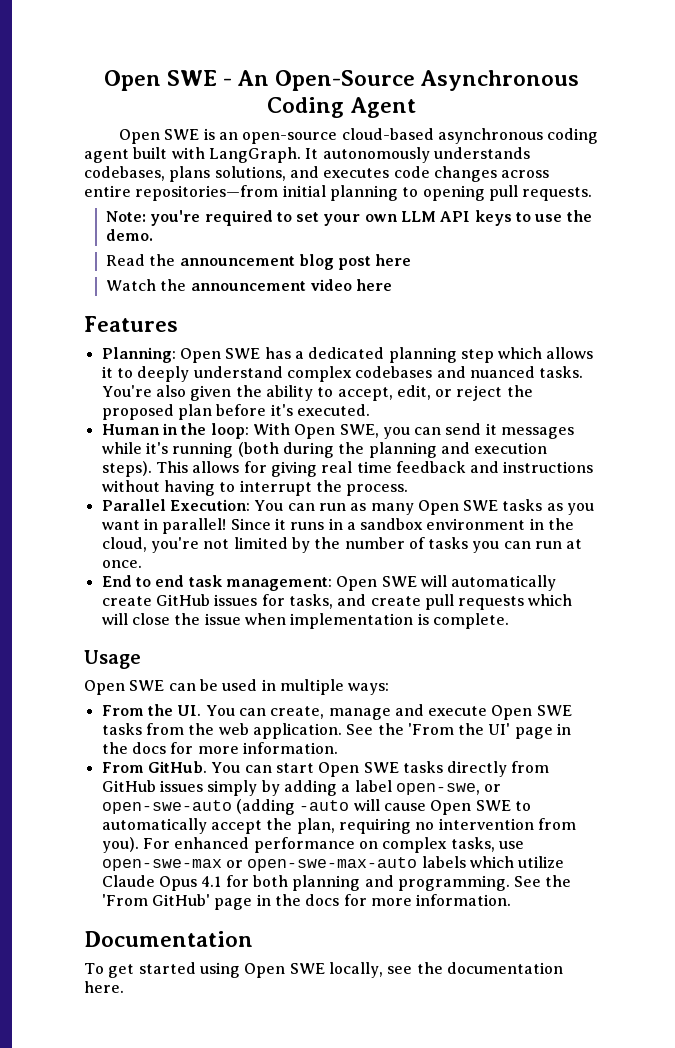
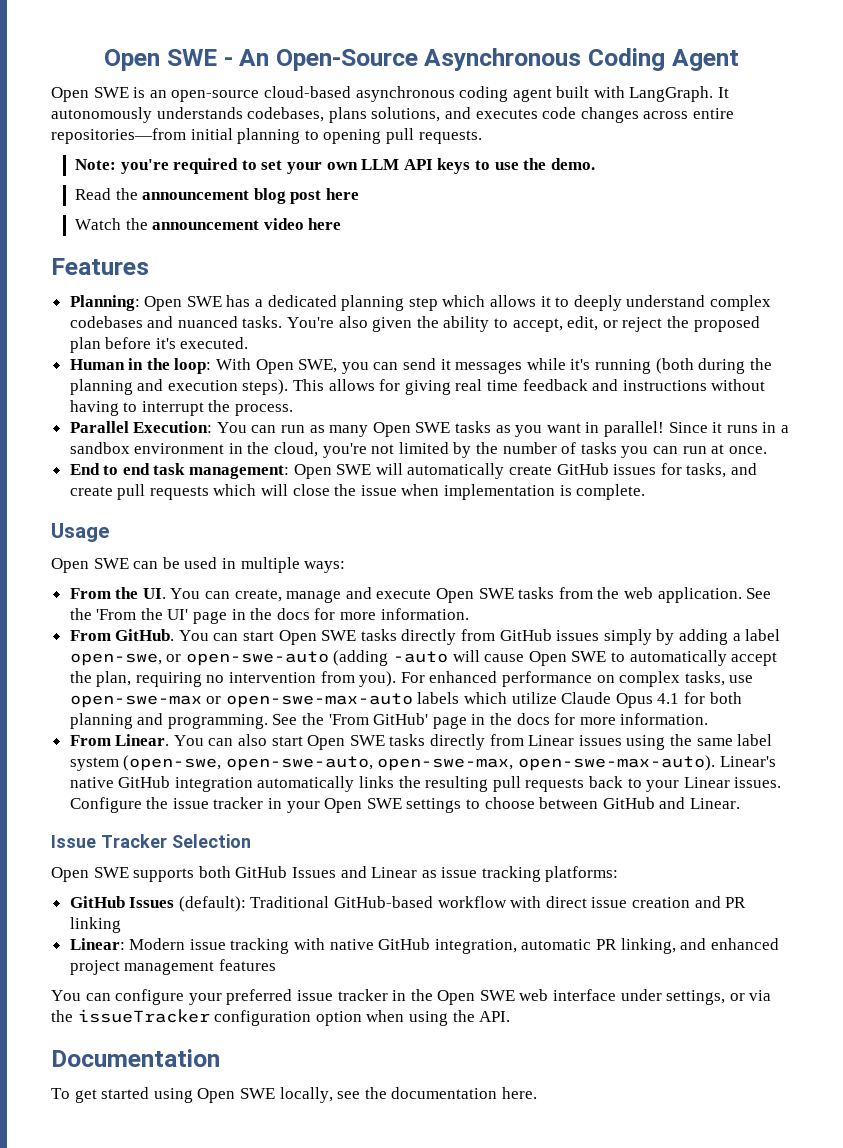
+ From Linear. You can also start Open SWE tasks directly from Linear issues using the same label system (open-swe, open-swe-auto, open-swe-max, open-swe-max-auto). Linear's native GitHub integration automatically links the resulting pull requests back to your Linear issues. Configure the issue tracker in your Open SWE settings to choose between GitHub and Linear.
+ Issue Tracker Selection
+ Open SWE supports both GitHub Issues and Linear as issue tracking platforms:
+ GitHub Issues (default): Traditional GitHub-based workflow with direct issue creation and PR linking
+ Linear: Modern issue tracking with native GitHub integration, automatic PR linking, and enhanced project management features
+ You can configure your preferred issue tracker in the Open SWE web interface under settings, or via the issueTracker configuration option when using the API.

